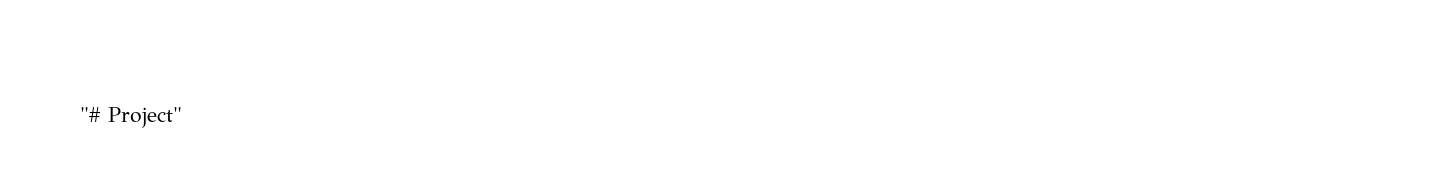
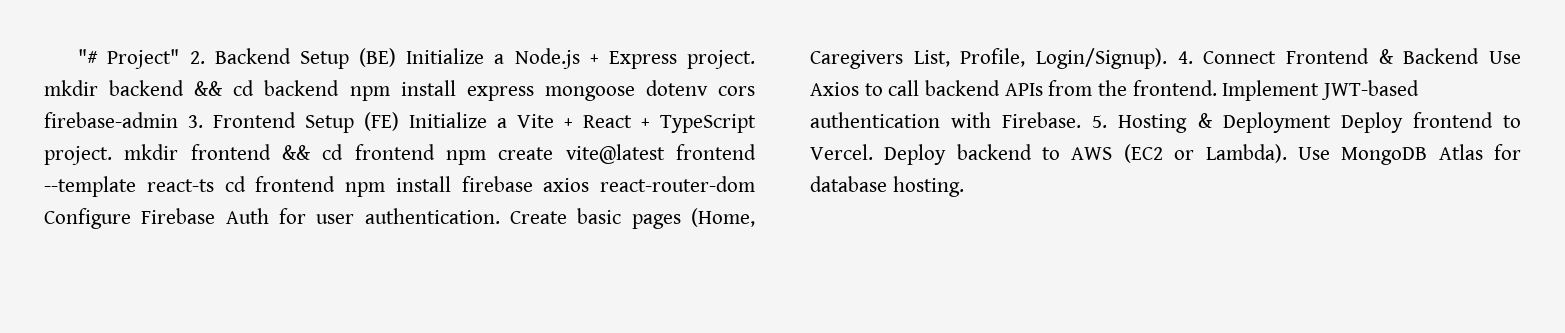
- "# Project"
+ "# Project" 2. Backend Setup (BE) Initialize a Node.js + Express project. mkdir backend && cd backend npm install express mongoose dotenv cors firebase-admin 3. Frontend Setup (FE) Initialize a Vite + React + TypeScript project. mkdir frontend && cd frontend npm create vite@latest frontend --template react-ts cd frontend npm install firebase axios react-router-dom Configure Firebase Auth for user authentication. Create basic pages (Home, Caregivers List, Profile, Login/Signup). 4. Connect Frontend & Backend Use Axios to call backend APIs from the frontend. Implement JWT-based authentication with Firebase. 5. Hosting & Deployment Deploy frontend to Vercel. Deploy backend to AWS (EC2 or Lambda). Use MongoDB Atlas for database hosting.

